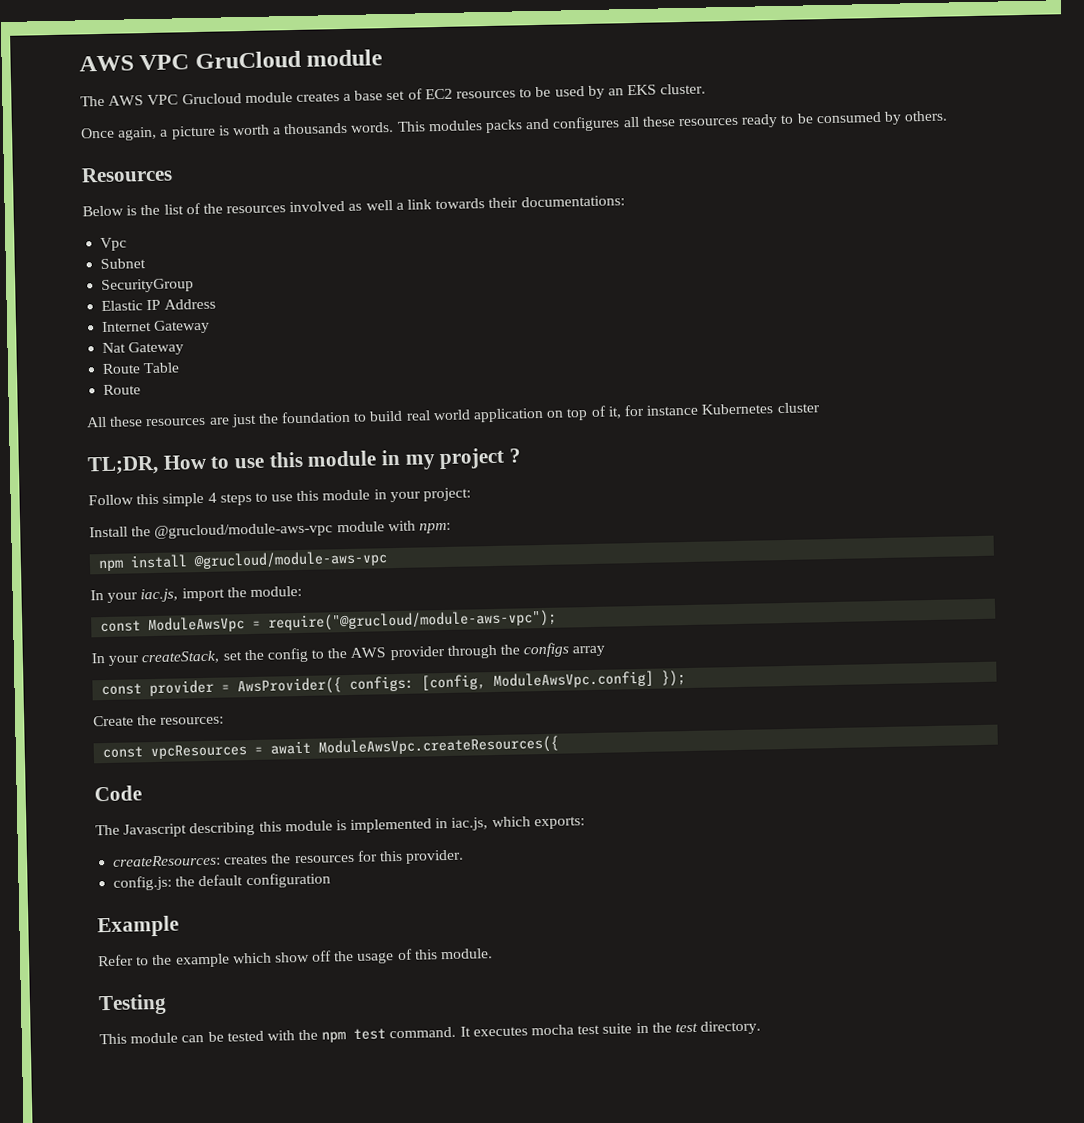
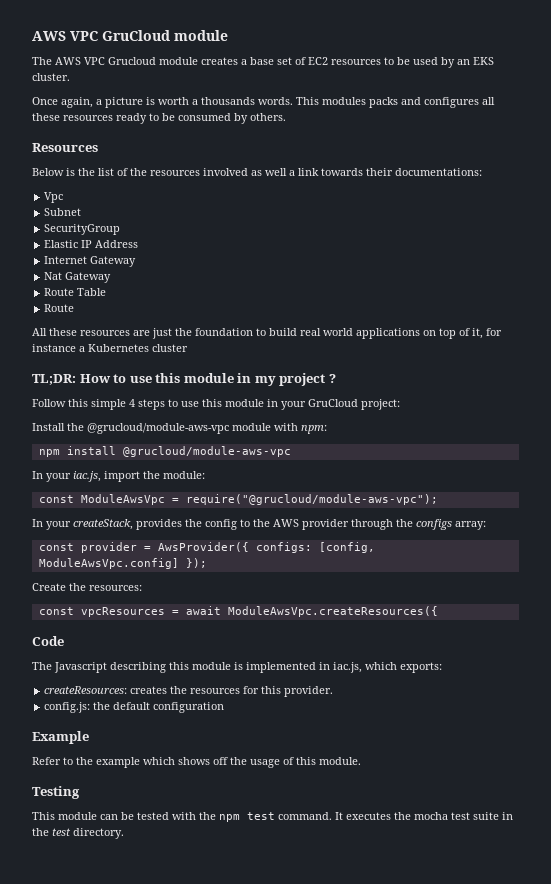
- All these resources are just the foundation to build real world application on top of it, for instance Kubernetes cluster
+ All these resources are just the foundation to build real world applications on top of it, for instance a Kubernetes cluster
- TL;DR, How to use this module in my project ?
+ TL;DR: How to use this module in my project ?
- Follow this simple 4 steps to use this module in your project:
+ Follow this simple 4 steps to use this module in your GruCloud project:
- In your createStack, set the config to the AWS provider through the configs array
+ In your createStack, provides the config to the AWS provider through the configs array:
- Refer to the example which show off the usage of this module.
+ Refer to the example which shows off the usage of this module.
- It executes mocha test suite in the test directory.
+ It executes the mocha test suite in the test directory.

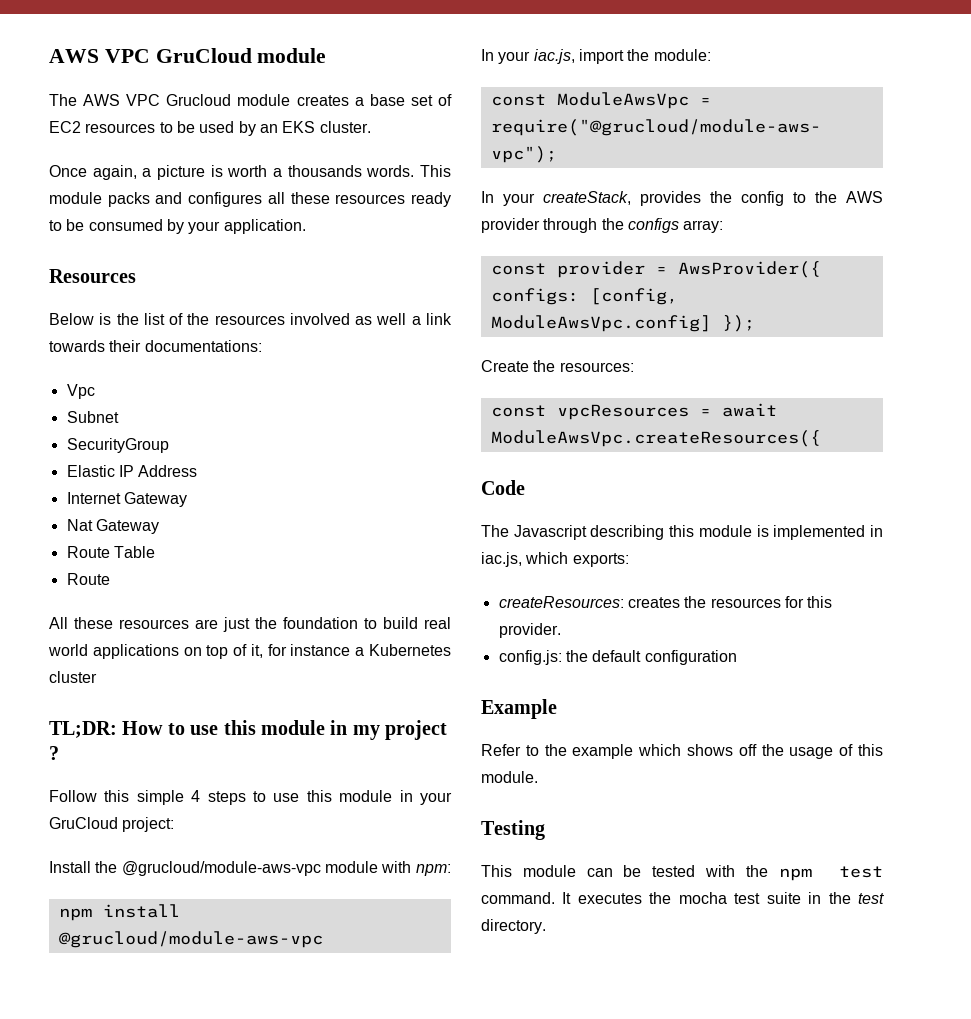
- This modules packs and configures all these resources ready to be consumed by others.
+ This module packs and configures all these resources ready to be consumed by your application.

